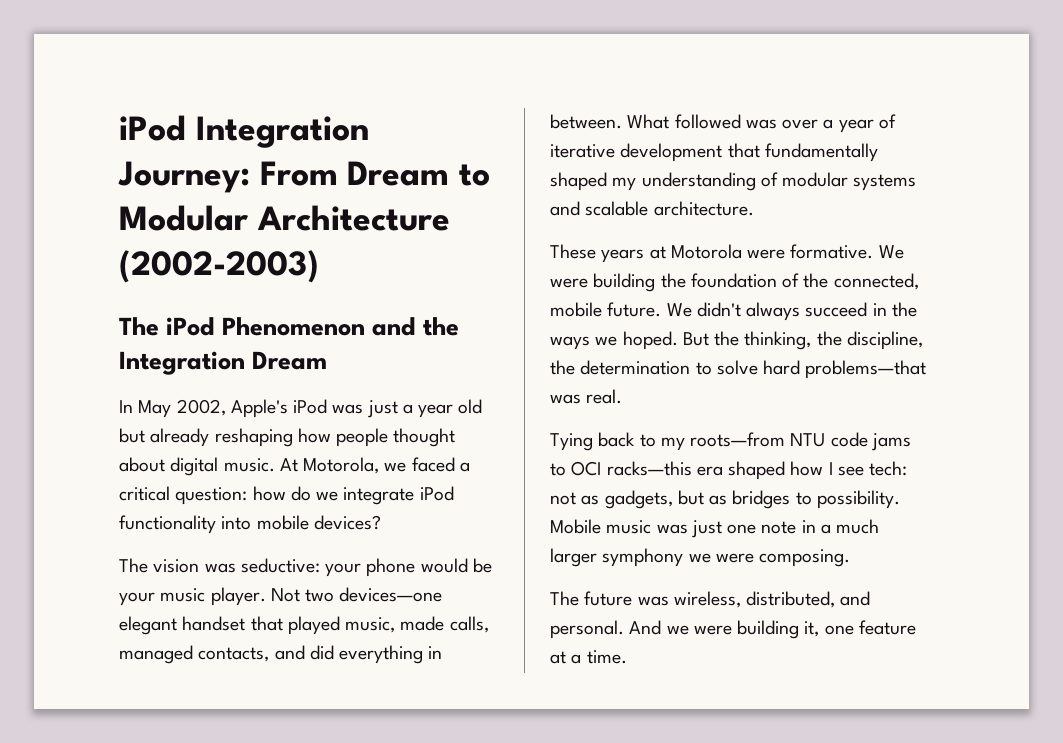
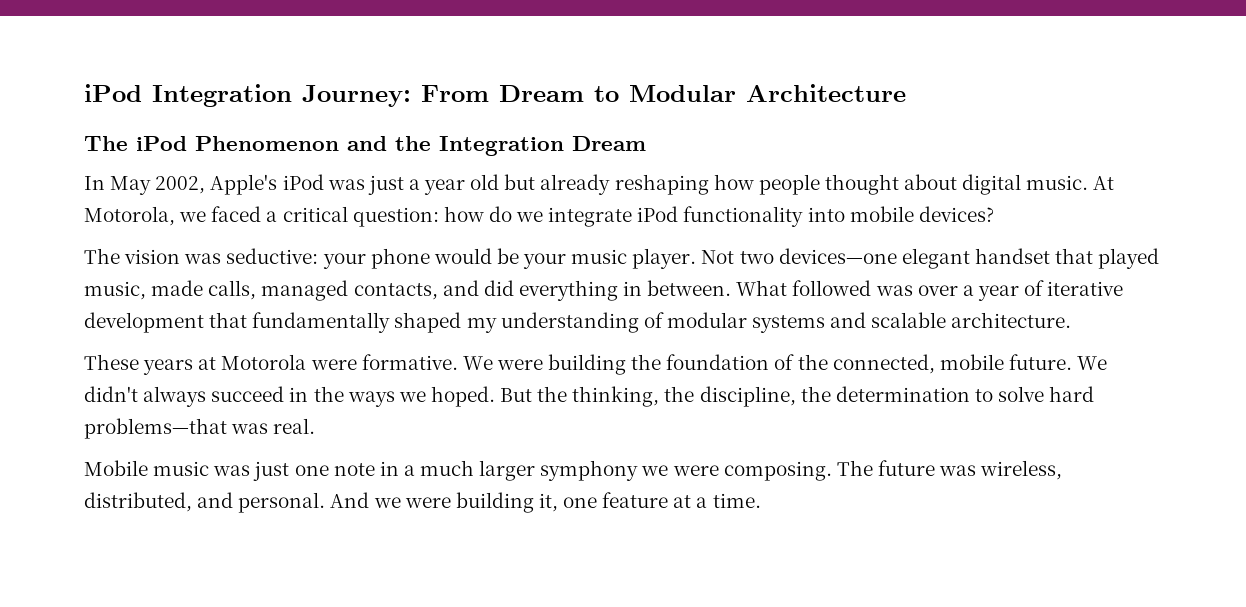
- iPod Integration Journey: From Dream to Modular Architecture (2002-2003)
+ iPod Integration Journey: From Dream to Modular Architecture
- Tying back to my roots—from NTU code jams to OCI racks—this era shaped how I see tech: not as gadgets, but as bridges to possibility. Mobile music was just one note in a much larger symphony we were composing.
- The future was wireless, distributed, and personal.
+ Mobile music was just one note in a much larger symphony we were composing. The future was wireless, distributed, and personal.

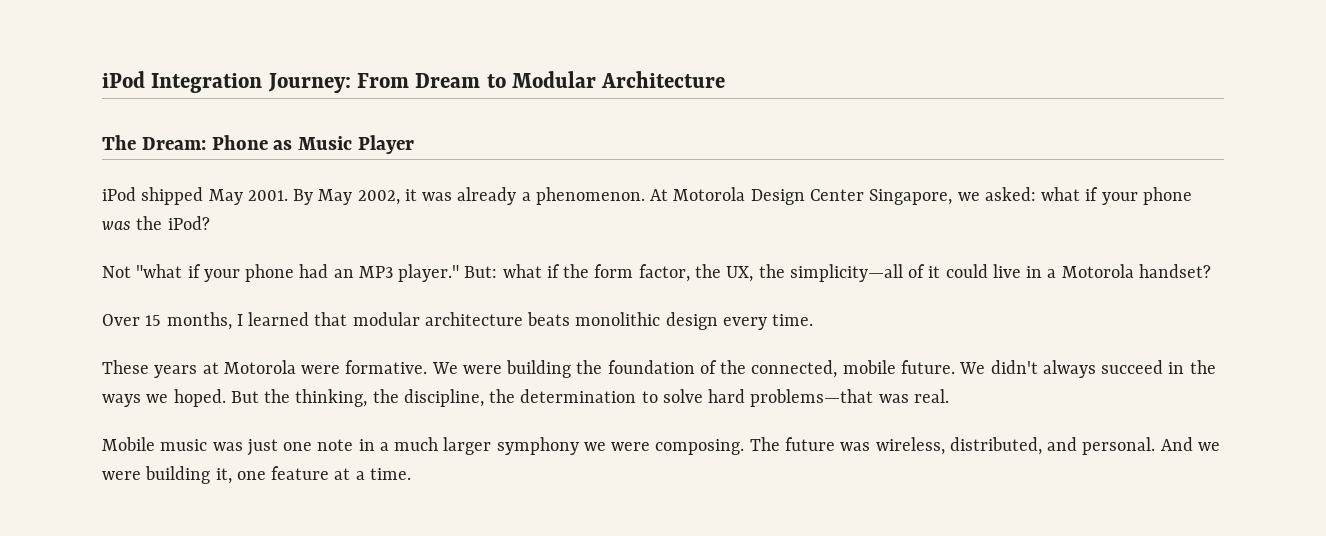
- The iPod Phenomenon and the Integration Dream
- In May 2002, Apple's iPod was just a year old but already reshaping how people thought about digital music. At Motorola, we faced a critical question: how do we integrate iPod functionality into mobile devices?
- The vision was seductive: your phone would be your music player. Not two devices—one elegant handset that played music, made calls, managed contacts, and did everything in between. What followed was over a year of iterative development that fundamentally shaped my understanding of modular systems and scalable architecture.
+ The Dream: Phone as Music Player
+ iPod shipped May 2001. By May 2002, it was already a phenomenon. At Motorola Design Center Singapore, we asked: what if your phone was the iPod?
+ Not "what if your phone had an MP3 player." But: what if the form factor, the UX, the simplicity—all of it could live in a Motorola handset?
+ Over 15 months, I learned that modular architecture beats monolithic design every time.

